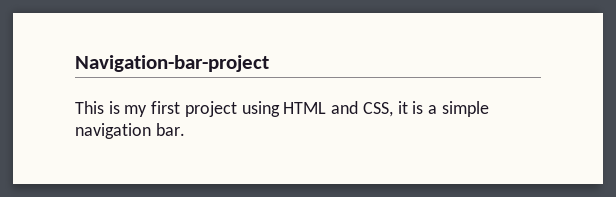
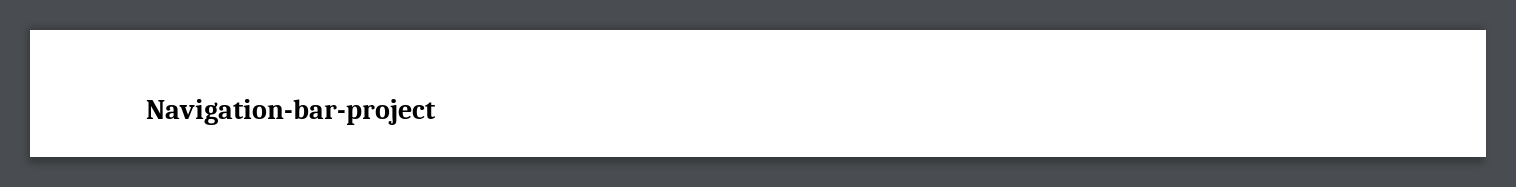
- This is my first project using HTML and CSS, it is a simple navigation bar.

